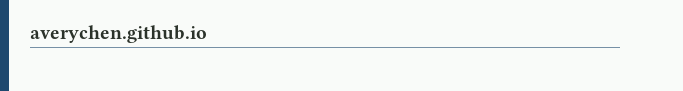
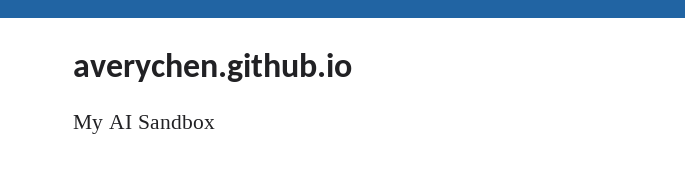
+ My AI Sandbox

